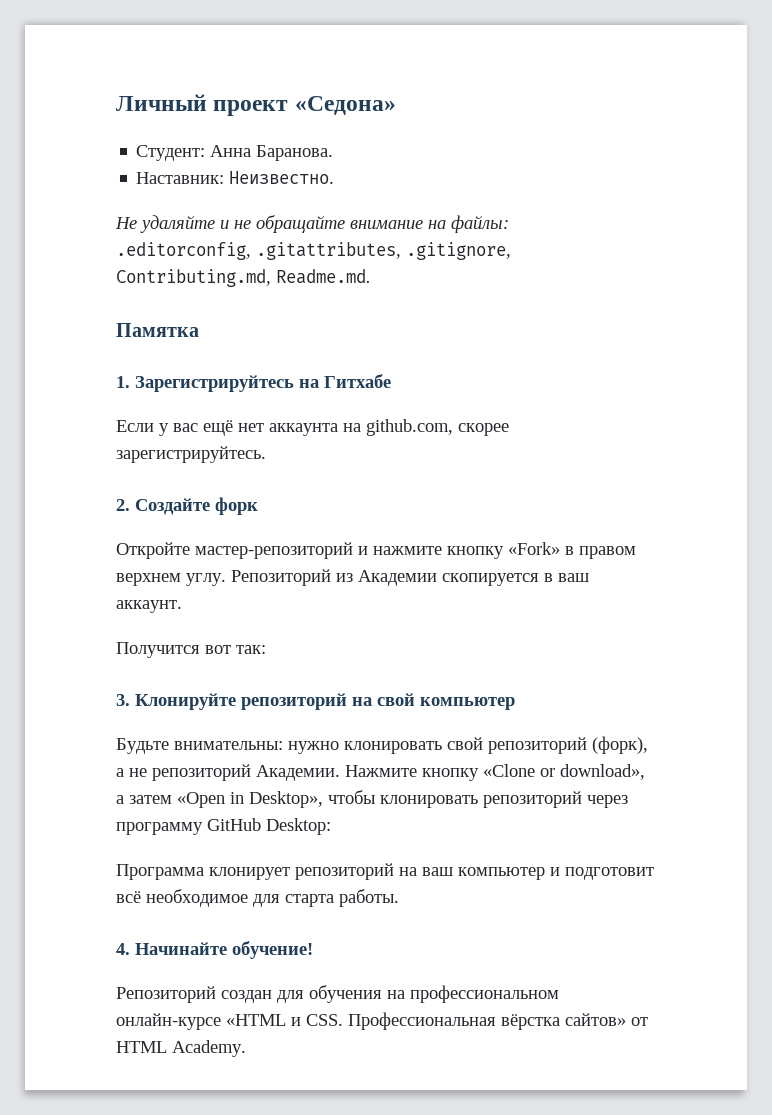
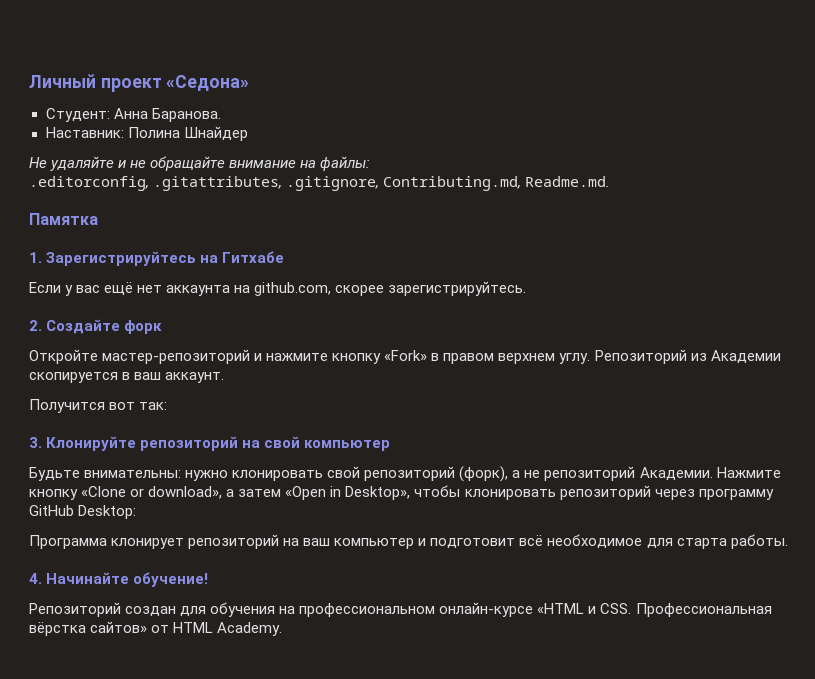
- Наставник: Неизвестно.
+ Наставник: Полина Шнайдер

